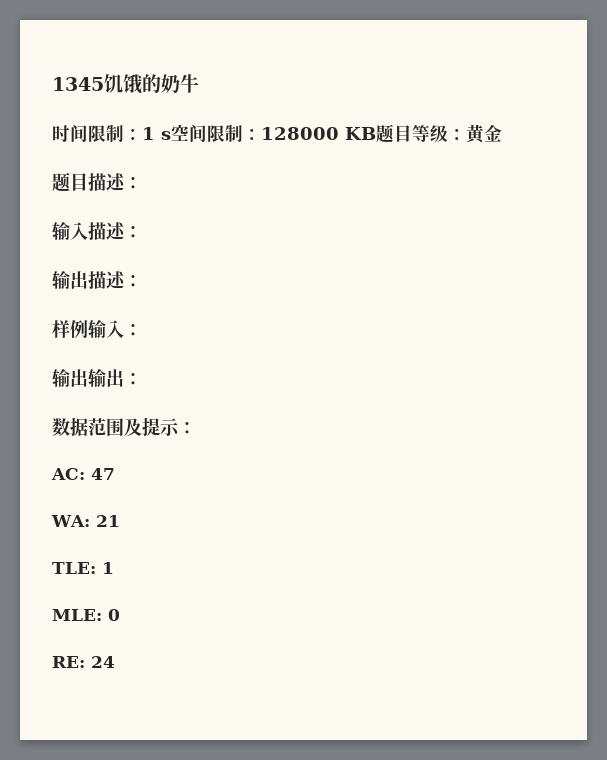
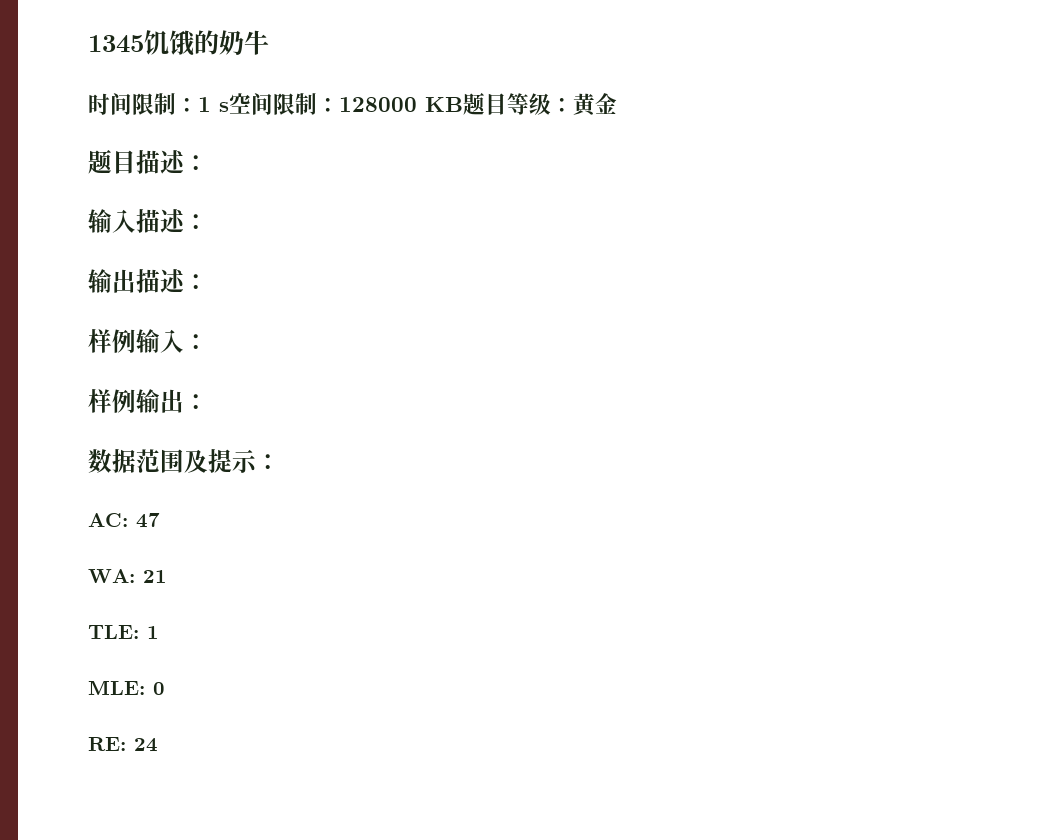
- 输出输出：
+ 样例输出：

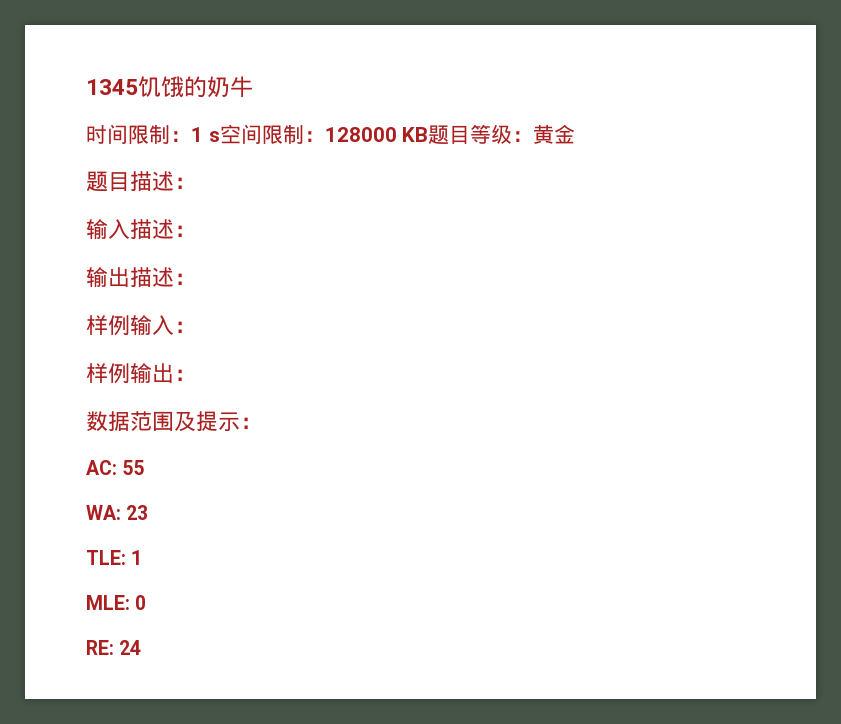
- AC: 47
+ AC: 55
- WA: 21
+ WA: 23

